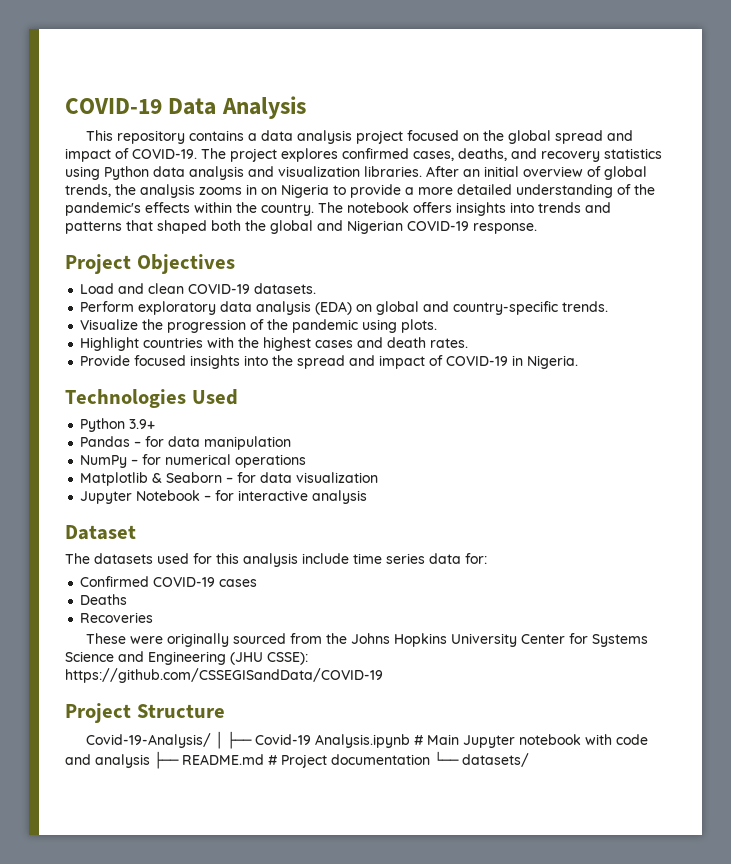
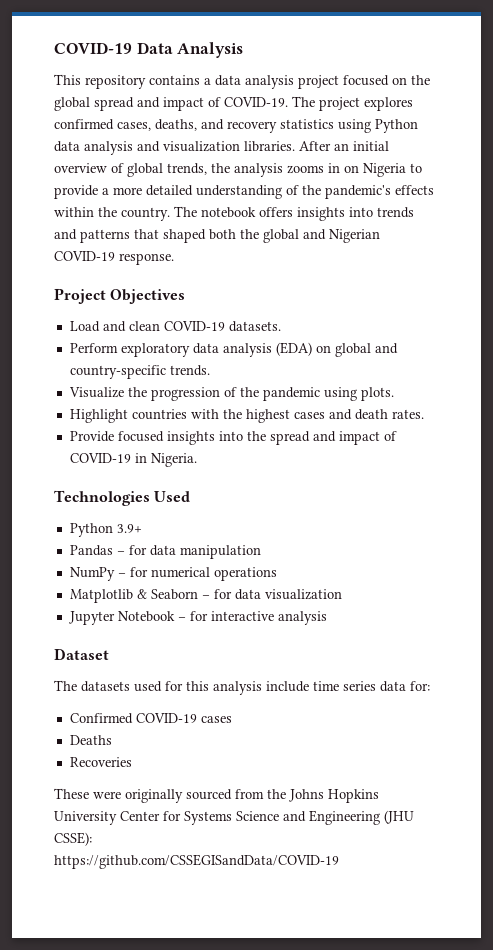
- Project Structure
- Covid-19-Analysis/ │ ├── Covid-19 Analysis.ipynb # Main Jupyter notebook with code and analysis ├── README.md # Project documentation └── datasets/

